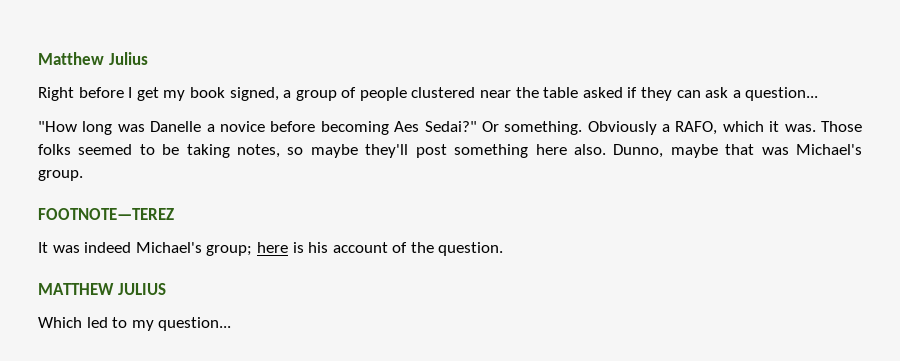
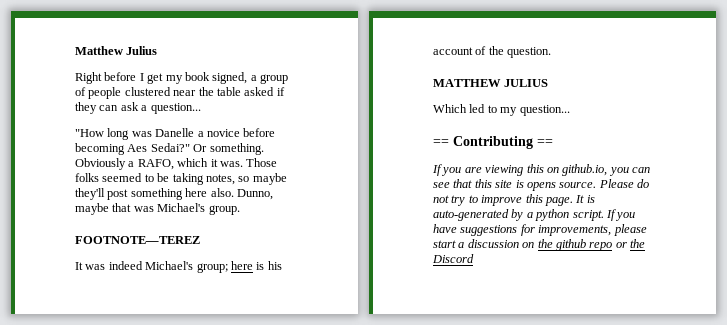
+ == Contributing ==
+ If you are viewing this on github.io, you can see that this site is opens source. Please do not try to improve this page. It is auto-generated by a python script. If you have suggestions for improvements, please start a discussion on the github repo or the Discord

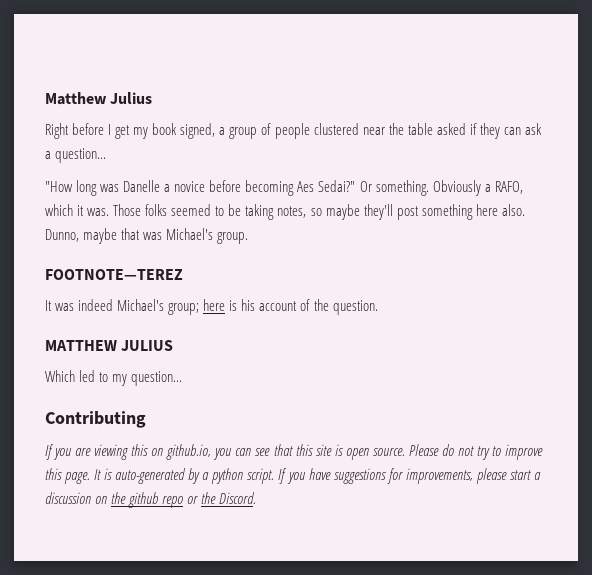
- == Contributing ==
+ Contributing
- If you are viewing this on github.io, you can see that this site is opens source.
+ If you are viewing this on github.io, you can see that this site is open source.
- If you have suggestions for improvements, please start a discussion on the github repo or the Discord
+ If you have suggestions for improvements, please start a discussion on the github repo or the Discord.

